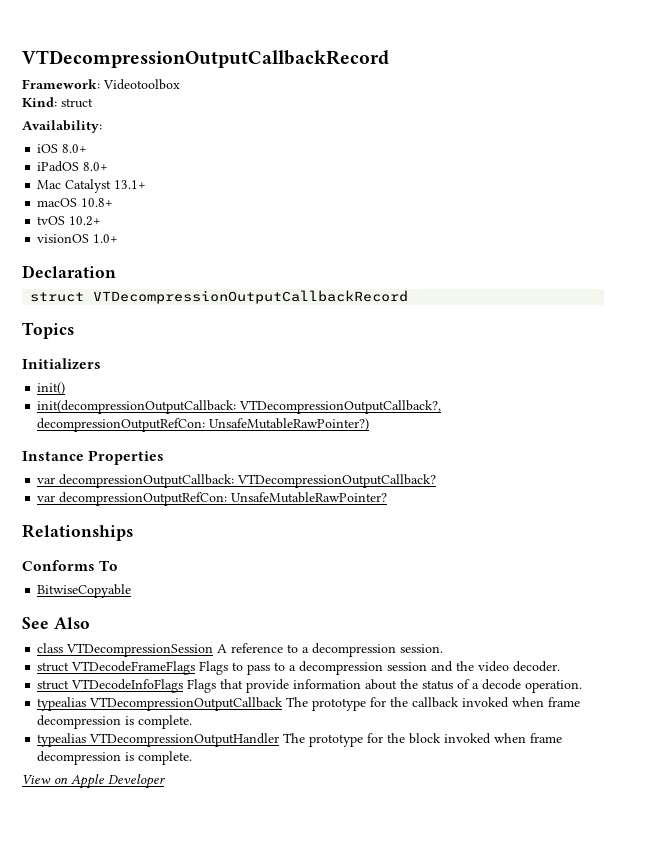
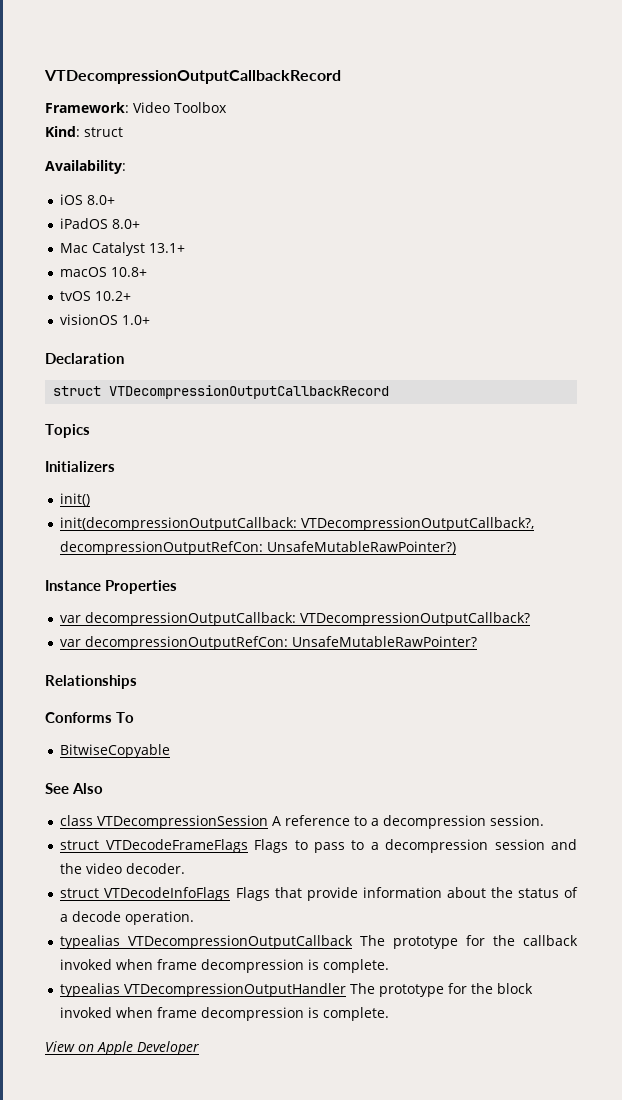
- Framework: Videotoolbox
+ Framework: Video Toolbox

